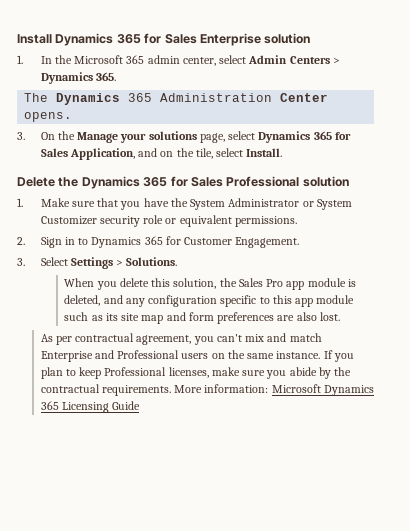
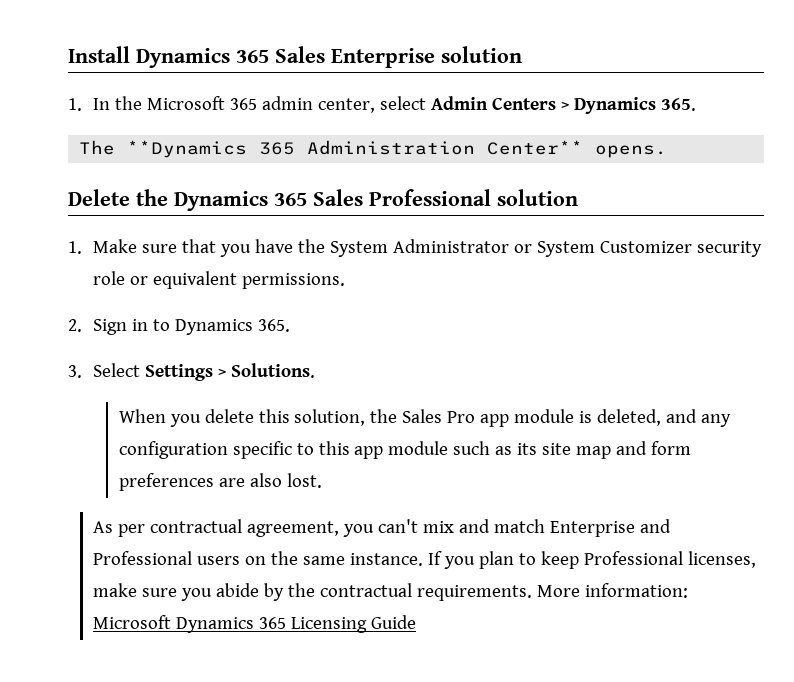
- Install Dynamics 365 for Sales Enterprise solution
+ Install Dynamics 365 Sales Enterprise solution
- The Dynamics 365 Administration Center opens.
+ The **Dynamics 365 Administration Center** opens.
- 3. On the Manage your solutions page, select Dynamics 365 for Sales Application, and on the tile, select Install.
- Delete the Dynamics 365 for Sales Professional solution
+ Delete the Dynamics 365 Sales Professional solution
- 2. Sign in to Dynamics 365 for Customer Engagement.
+ 2. Sign in to Dynamics 365.

